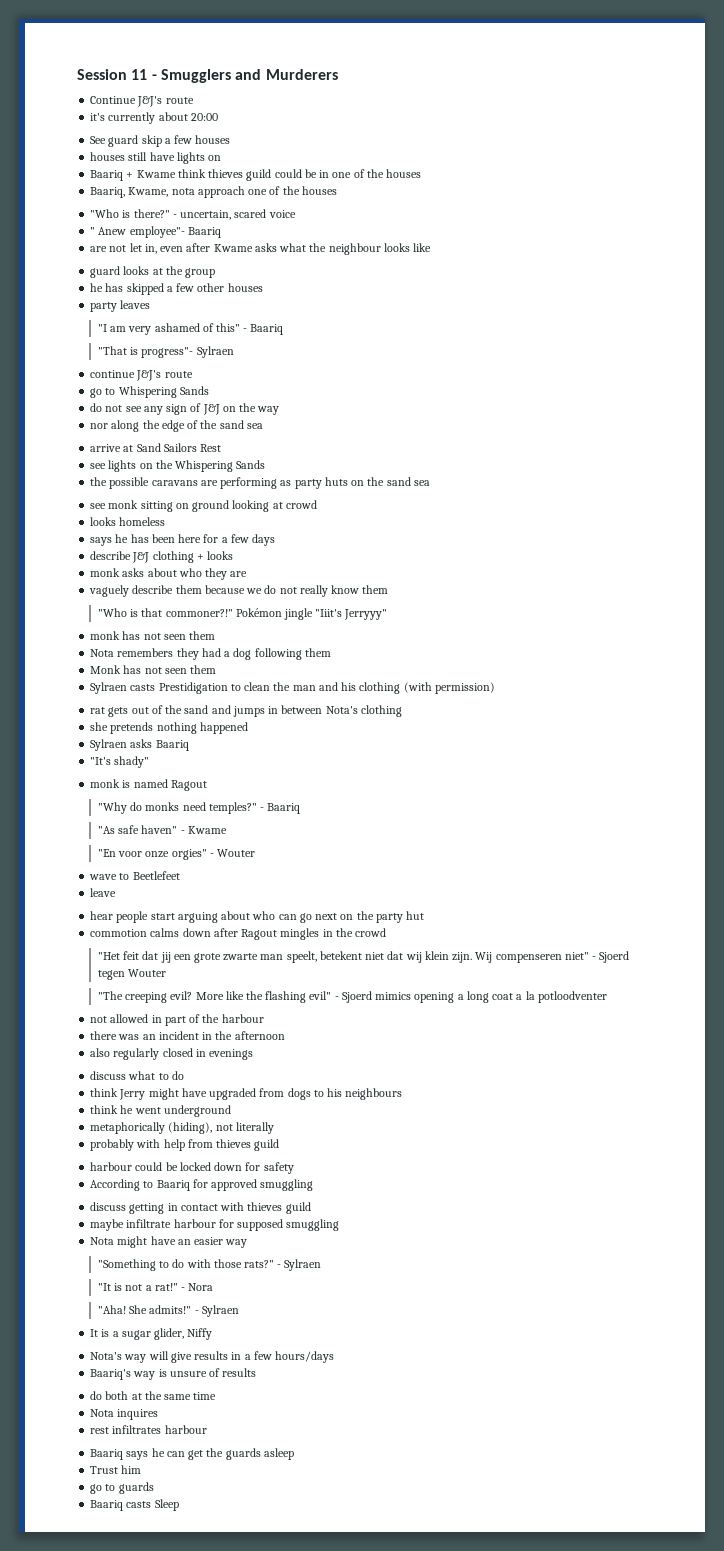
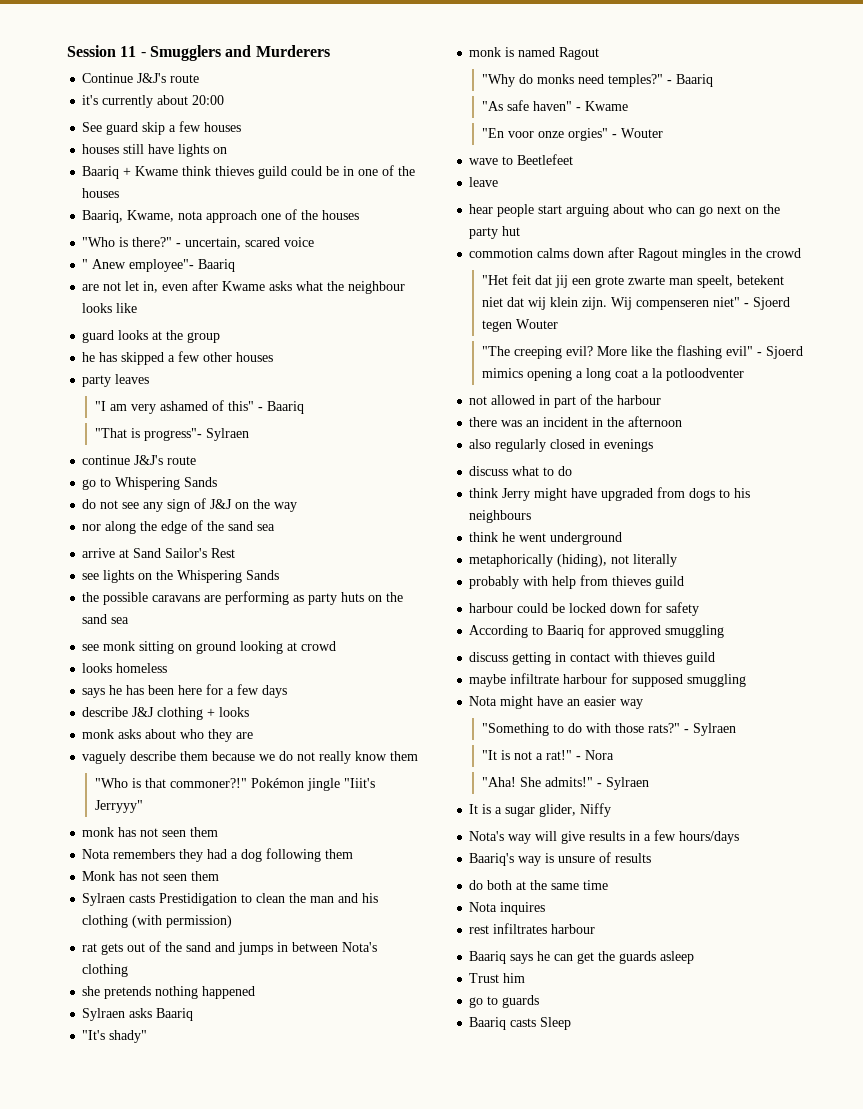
- arrive at Sand Sailors Rest
+ arrive at Sand Sailor's Rest

